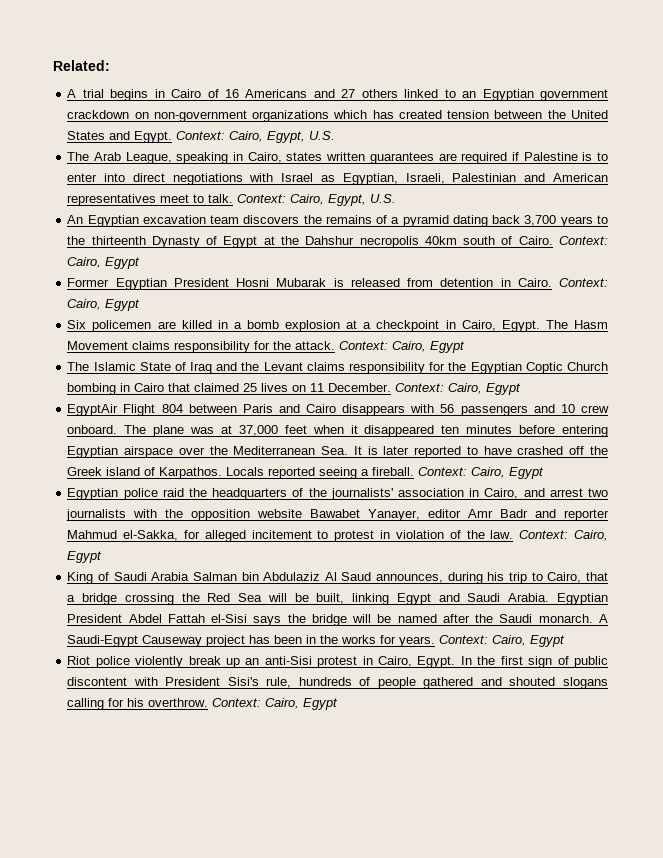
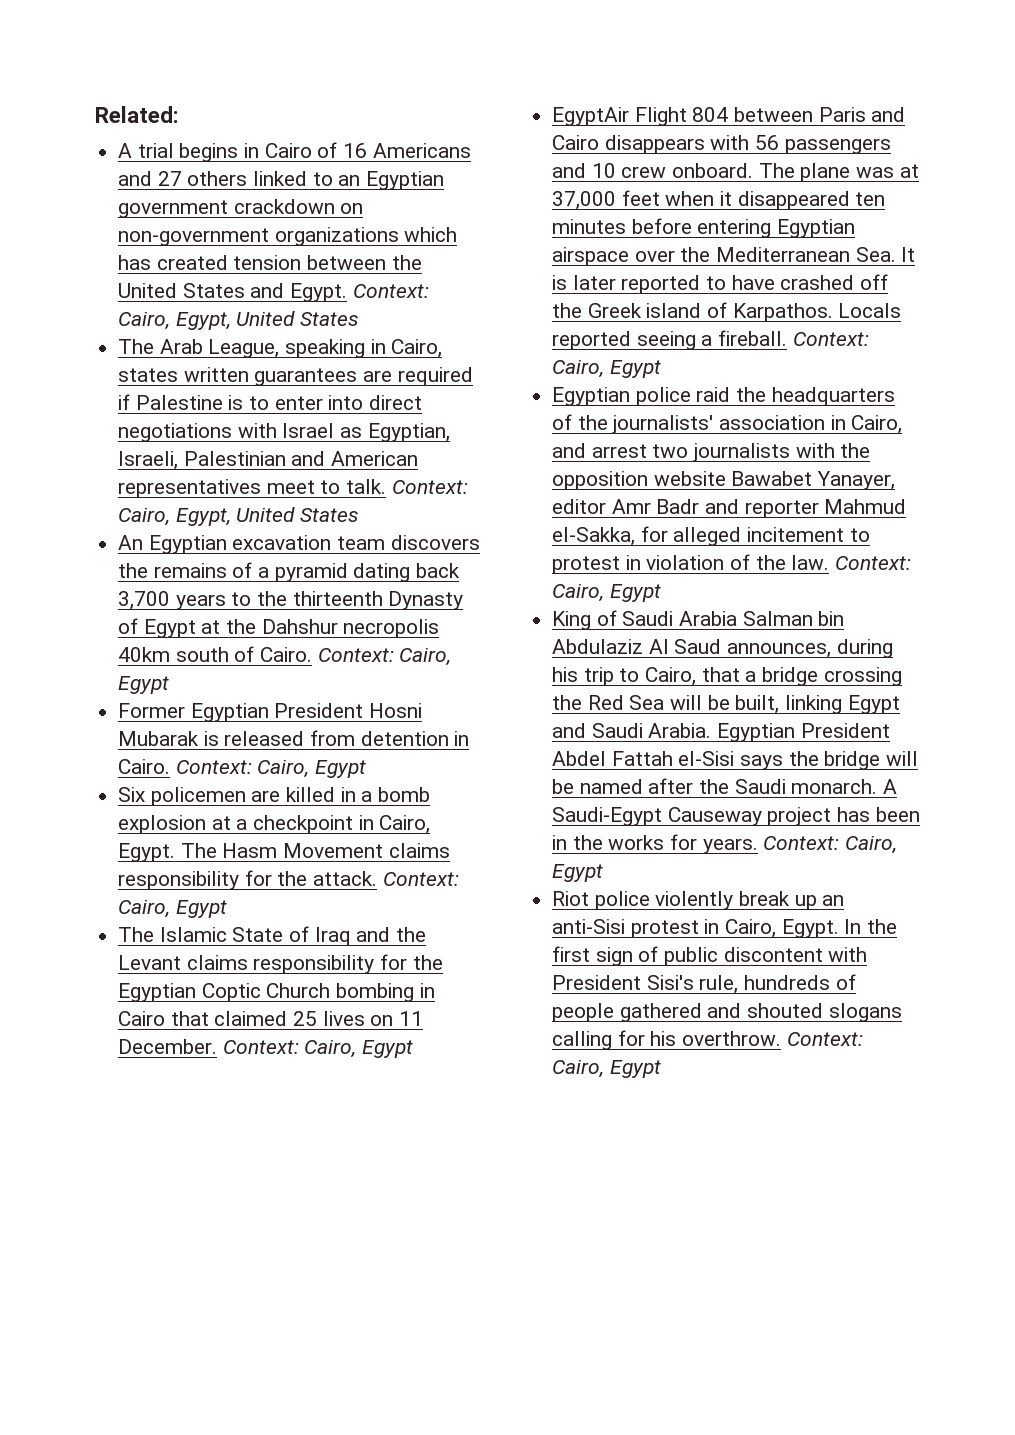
- A trial begins in Cairo of 16 Americans and 27 others linked to an Egyptian government crackdown on non-government organizations which has created tension between the United States and Egypt. Context: Cairo, Egypt, U.S.
+ A trial begins in Cairo of 16 Americans and 27 others linked to an Egyptian government crackdown on non-government organizations which has created tension between the United States and Egypt. Context: Cairo, Egypt, United States
- The Arab League, speaking in Cairo, states written guarantees are required if Palestine is to enter into direct negotiations with Israel as Egyptian, Israeli, Palestinian and American representatives meet to talk. Context: Cairo, Egypt, U.S.
+ The Arab League, speaking in Cairo, states written guarantees are required if Palestine is to enter into direct negotiations with Israel as Egyptian, Israeli, Palestinian and American representatives meet to talk. Context: Cairo, Egypt, United States

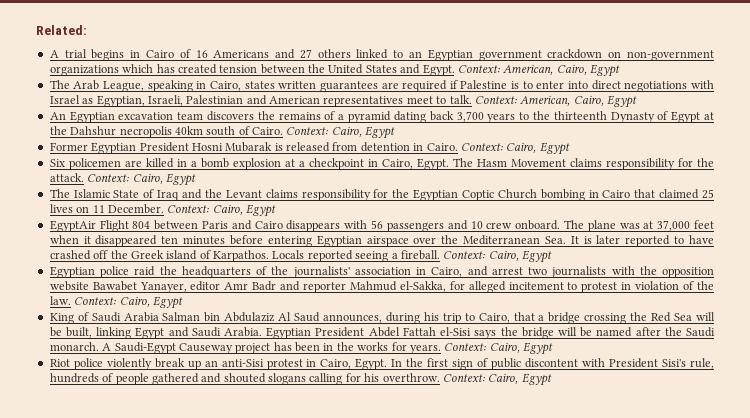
- A trial begins in Cairo of 16 Americans and 27 others linked to an Egyptian government crackdown on non-government organizations which has created tension between the United States and Egypt. Context: Cairo, Egypt, United States
+ A trial begins in Cairo of 16 Americans and 27 others linked to an Egyptian government crackdown on non-government organizations which has created tension between the United States and Egypt. Context: American, Cairo, Egypt
- The Arab League, speaking in Cairo, states written guarantees are required if Palestine is to enter into direct negotiations with Israel as Egyptian, Israeli, Palestinian and American representatives meet to talk. Context: Cairo, Egypt, United States
+ The Arab League, speaking in Cairo, states written guarantees are required if Palestine is to enter into direct negotiations with Israel as Egyptian, Israeli, Palestinian and American representatives meet to talk. Context: American, Cairo, Egypt

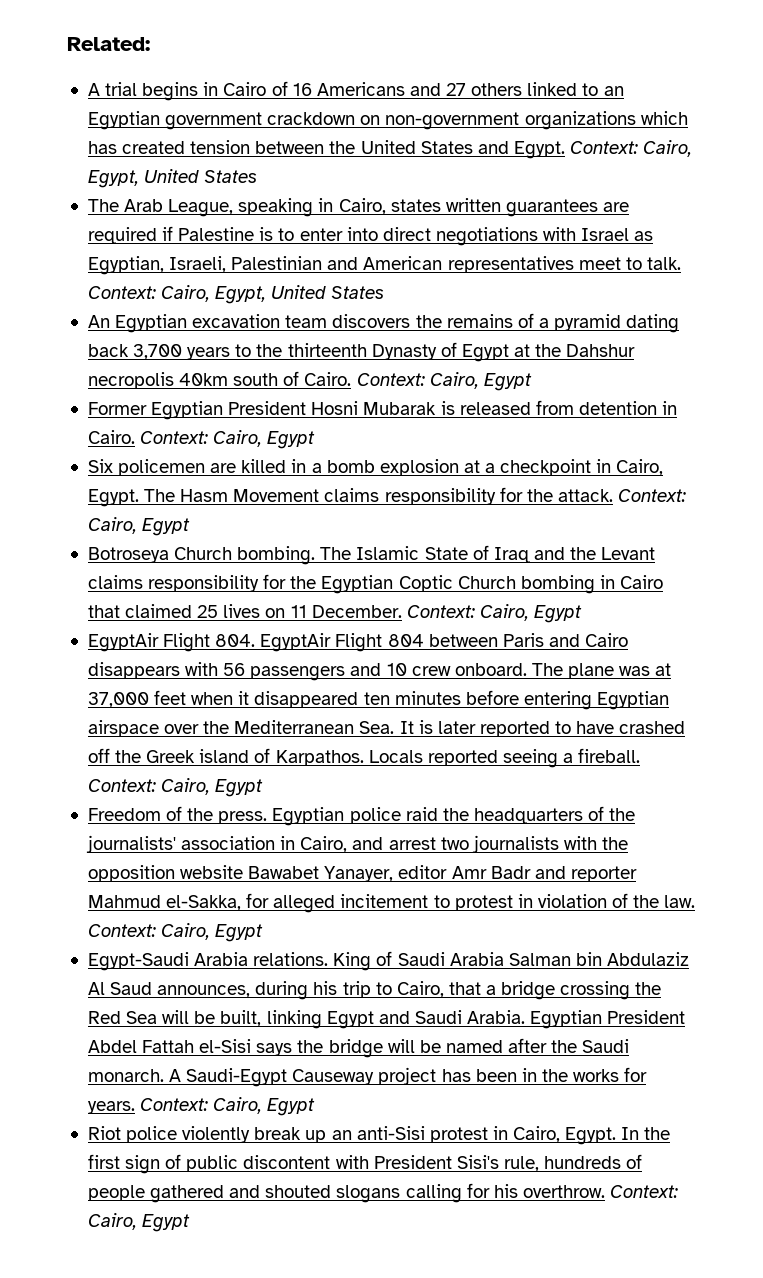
- A trial begins in Cairo of 16 Americans and 27 others linked to an Egyptian government crackdown on non-government organizations which has created tension between the United States and Egypt. Context: American, Cairo, Egypt
+ A trial begins in Cairo of 16 Americans and 27 others linked to an Egyptian government crackdown on non-government organizations which has created tension between the United States and Egypt. Context: Cairo, Egypt, United States
- The Arab League, speaking in Cairo, states written guarantees are required if Palestine is to enter into direct negotiations with Israel as Egyptian, Israeli, Palestinian and American representatives meet to talk. Context: American, Cairo, Egypt
+ The Arab League, speaking in Cairo, states written guarantees are required if Palestine is to enter into direct negotiations with Israel as Egyptian, Israeli, Palestinian and American representatives meet to talk. Context: Cairo, Egypt, United States
+ Botroseya Church bombing.
- EgyptAir Flight 804 between Paris and Cairo disappears with 56 passengers and 10 crew onboard.
+ EgyptAir Flight 804. EgyptAir Flight 804 between Paris and Cairo disappears with 56 passengers and 10 crew onboard.
+ Freedom of the press.
+ Egypt-Saudi Arabia relations.

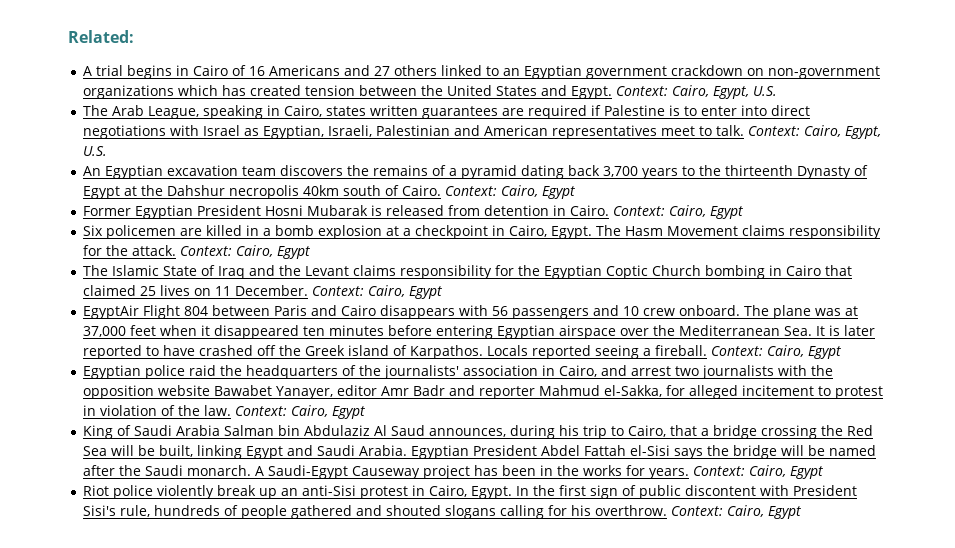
- A trial begins in Cairo of 16 Americans and 27 others linked to an Egyptian government crackdown on non-government organizations which has created tension between the United States and Egypt. Context: Cairo, Egypt, United States
+ A trial begins in Cairo of 16 Americans and 27 others linked to an Egyptian government crackdown on non-government organizations which has created tension between the United States and Egypt. Context: Cairo, Egypt, U.S.
- The Arab League, speaking in Cairo, states written guarantees are required if Palestine is to enter into direct negotiations with Israel as Egyptian, Israeli, Palestinian and American representatives meet to talk. Context: Cairo, Egypt, United States
+ The Arab League, speaking in Cairo, states written guarantees are required if Palestine is to enter into direct negotiations with Israel as Egyptian, Israeli, Palestinian and American representatives meet to talk. Context: Cairo, Egypt, U.S.
- Botroseya Church bombing.
- EgyptAir Flight 804. EgyptAir Flight 804 between Paris and Cairo disappears with 56 passengers and 10 crew onboard.
+ EgyptAir Flight 804 between Paris and Cairo disappears with 56 passengers and 10 crew onboard.
- Freedom of the press.
- Egypt-Saudi Arabia relations.

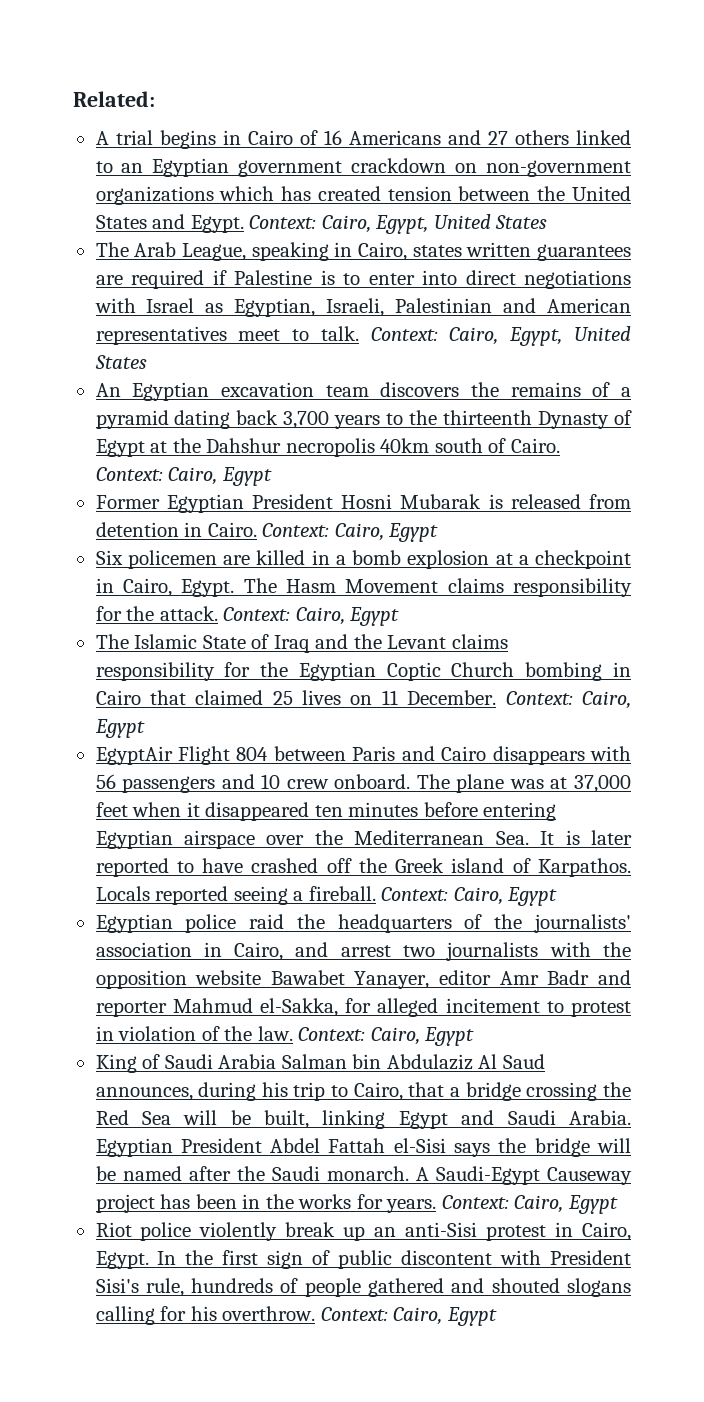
- A trial begins in Cairo of 16 Americans and 27 others linked to an Egyptian government crackdown on non-government organizations which has created tension between the United States and Egypt. Context: Cairo, Egypt, U.S.
+ A trial begins in Cairo of 16 Americans and 27 others linked to an Egyptian government crackdown on non-government organizations which has created tension between the United States and Egypt. Context: Cairo, Egypt, United States
- The Arab League, speaking in Cairo, states written guarantees are required if Palestine is to enter into direct negotiations with Israel as Egyptian, Israeli, Palestinian and American representatives meet to talk. Context: Cairo, Egypt, U.S.
+ The Arab League, speaking in Cairo, states written guarantees are required if Palestine is to enter into direct negotiations with Israel as Egyptian, Israeli, Palestinian and American representatives meet to talk. Context: Cairo, Egypt, United States

